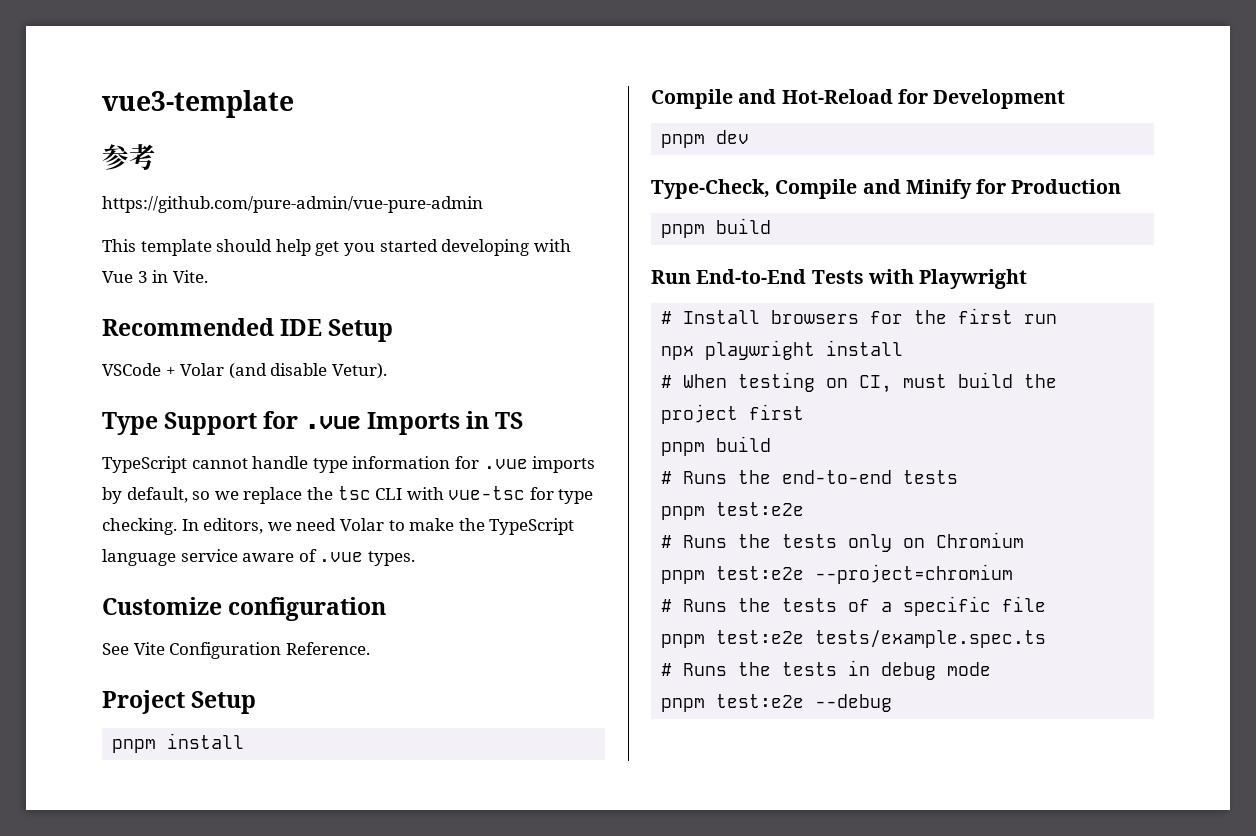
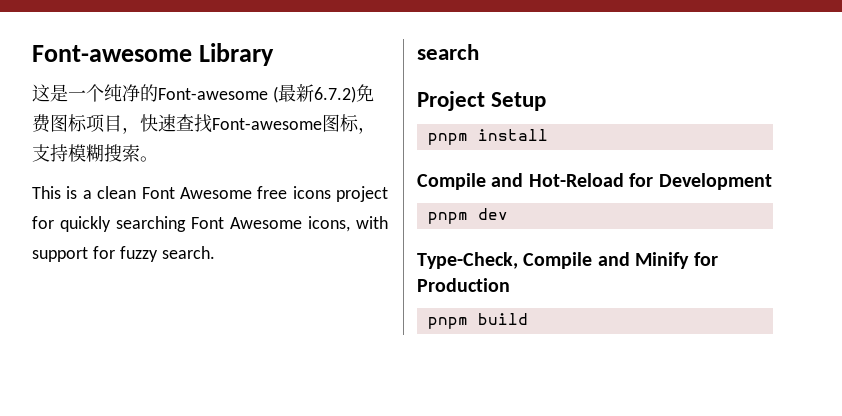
- vue3-template
- 参考
- https://github.com/pure-admin/vue-pure-admin
- This template should help get you started developing with Vue 3 in Vite.
- Recommended IDE Setup
- VSCode + Volar (and disable Vetur).
- Type Support for .vue Imports in TS
- TypeScript cannot handle type information for .vue imports by default, so we replace the tsc CLI with vue-tsc for type checking. In editors, we need Volar to make the TypeScript language service aware of .vue types.
- Customize configuration
- See Vite Configuration Reference.
+ Font-awesome Library
+ 这是一个纯净的Font-awesome (最新6.7.2)免费图标项目，快速查找Font-awesome图标，支持模糊搜索。
+ This is a clean Font Awesome free icons project for quickly searching Font Awesome icons, with support for fuzzy search.
+ search
- Run End-to-End Tests with Playwright
- # Install browsers for the first run
- npx playwright install
- # When testing on CI, must build the project first
- pnpm build
- # Runs the end-to-end tests
- pnpm test:e2e
- # Runs the tests only on Chromium
- pnpm test:e2e --project=chromium
- # Runs the tests of a specific file
- pnpm test:e2e tests/example.spec.ts
- # Runs the tests in debug mode
- pnpm test:e2e --debug

